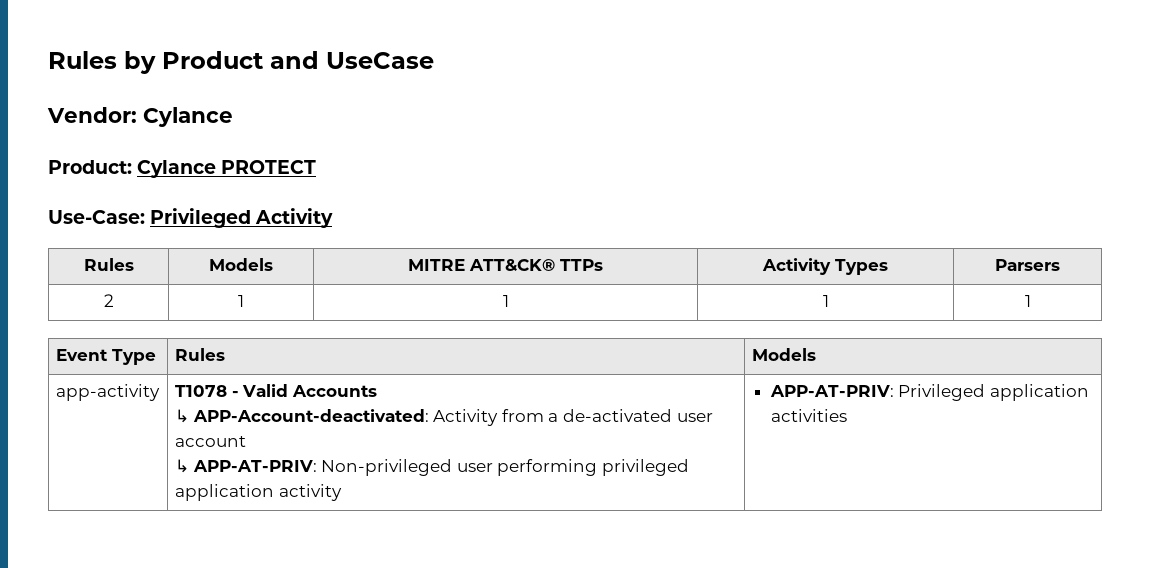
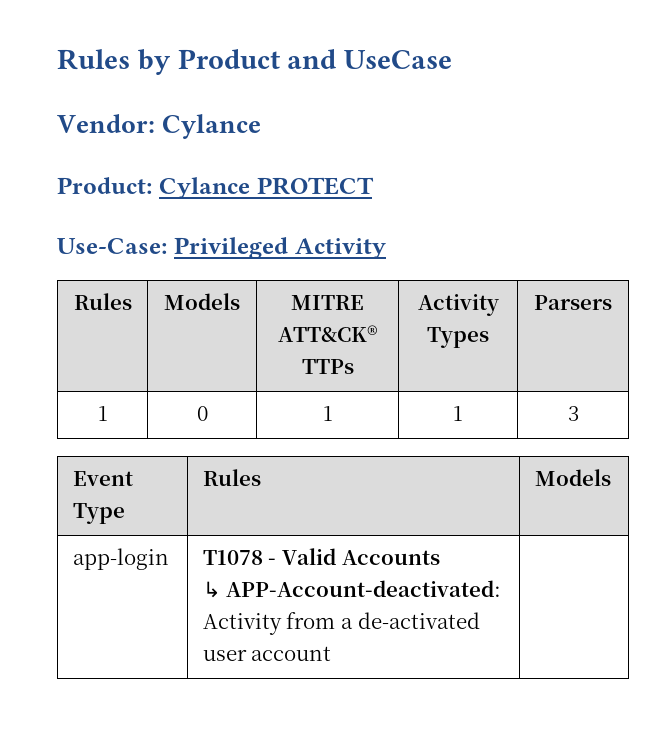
- 2 | 1 | 1 | 1 | 1
+ 1 | 0 | 1 | 1 | 3
- app-activity | T1078 - Valid Accounts
- ↳ APP-Account-deactivated: Activity from a de-activated user account
- ↳ APP-AT-PRIV: Non-privileged user performing privileged application activity | APP-AT-PRIV: Privileged application activities
+ app-login | T1078 - Valid Accounts
+ ↳ APP-Account-deactivated: Activity from a de-activated user account |

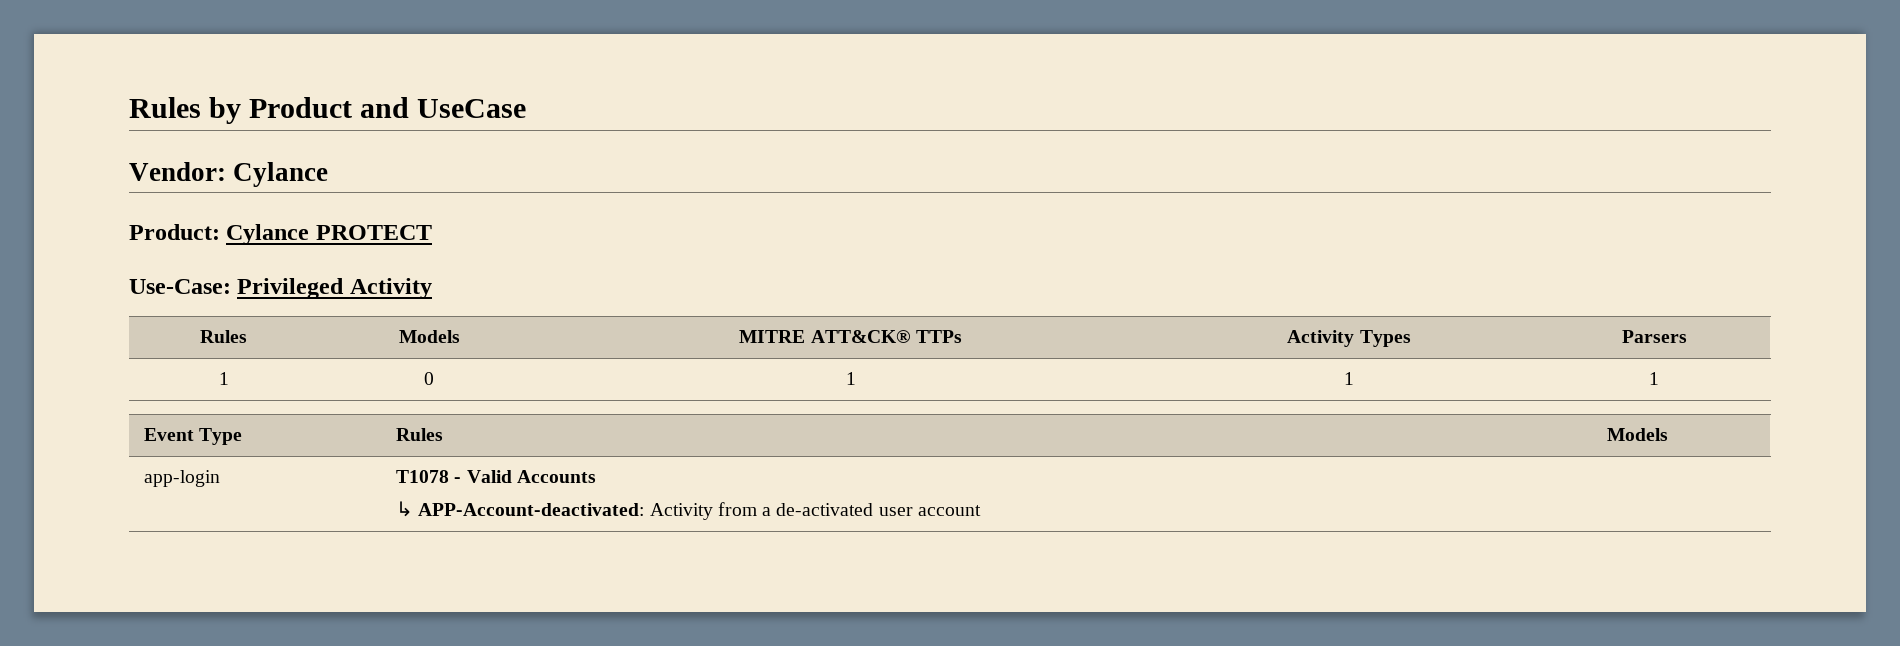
- 1 | 0 | 1 | 1 | 3
+ 1 | 0 | 1 | 1 | 1

